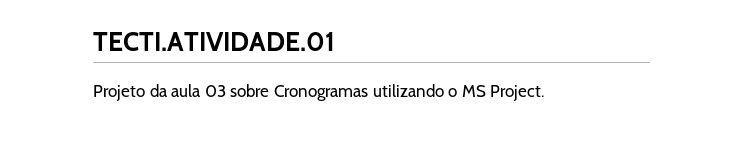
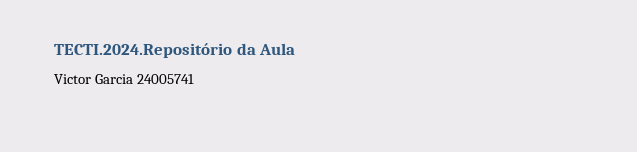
- TECTI.ATIVIDADE.01
- Projeto da aula 03 sobre Cronogramas utilizando o MS Project.
+ TECTI.2024.Repositório da Aula
+ Victor Garcia 24005741

